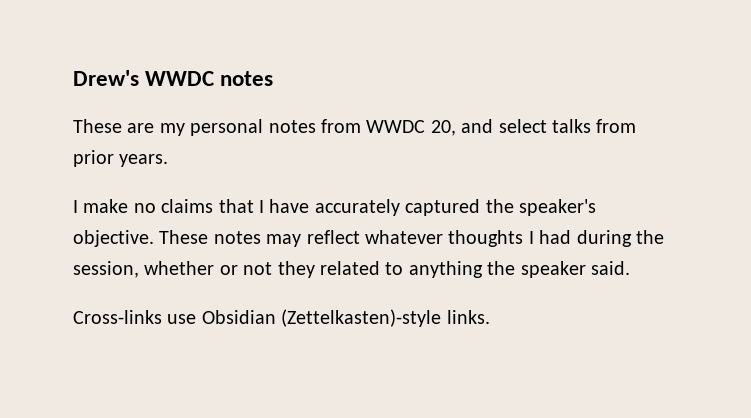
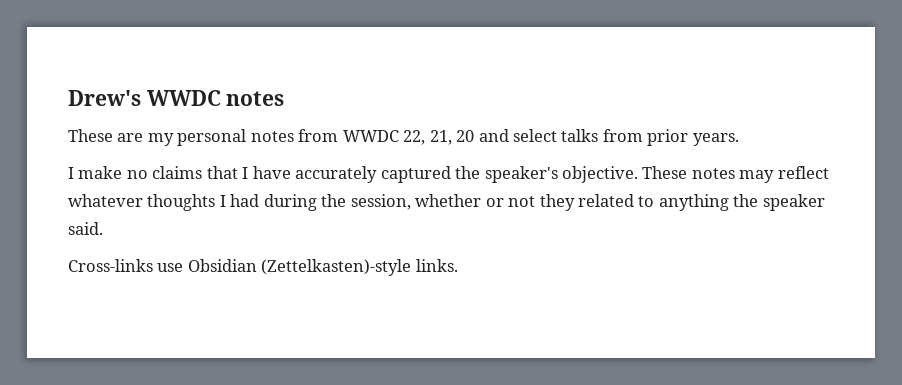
- These are my personal notes from WWDC 20, and select talks from prior years.
+ These are my personal notes from WWDC 22, 21, 20 and select talks from prior years.

